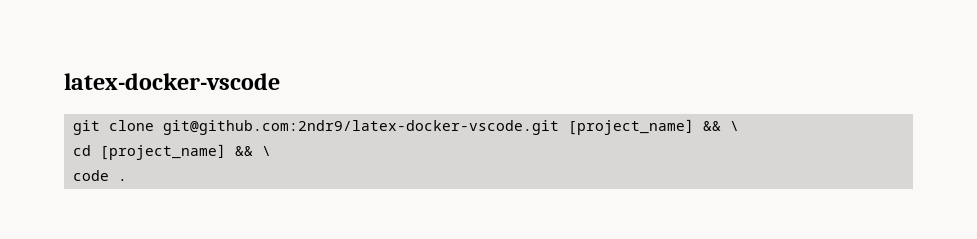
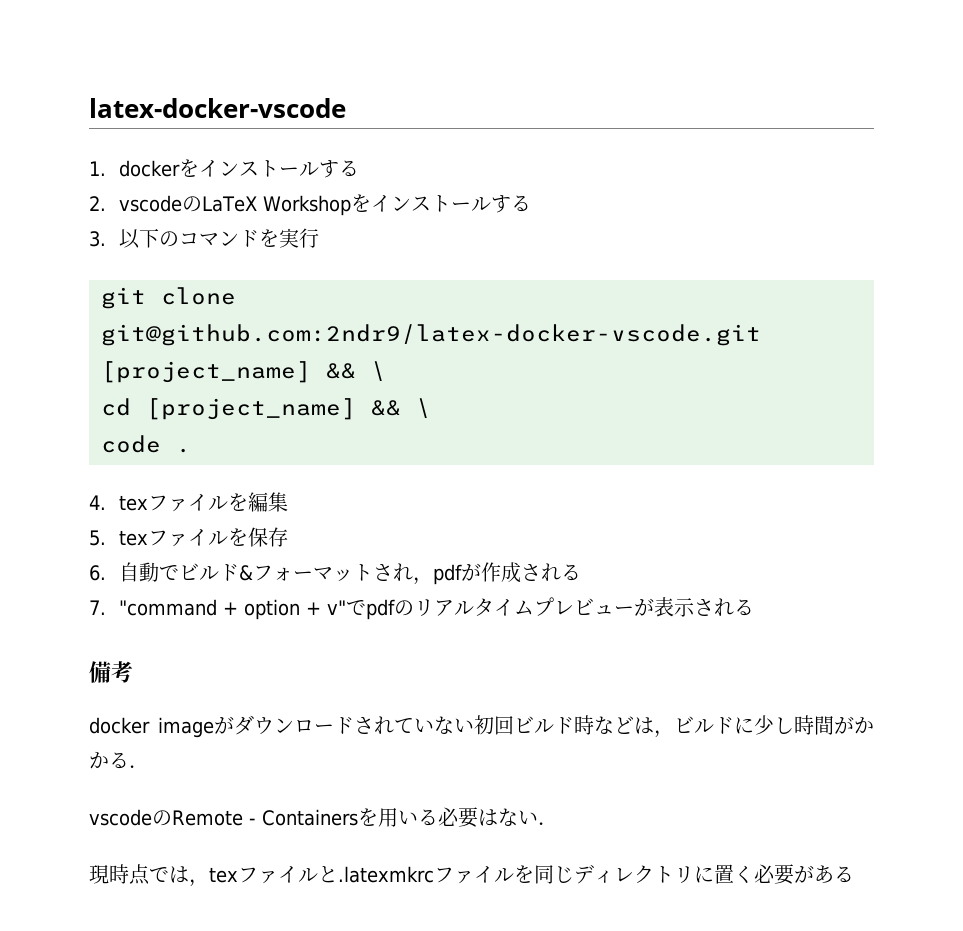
+ 1. dockerをインストールする
+ 2. vscodeのLaTeX Workshopをインストールする
+ 3.以下のコマンドを実行
+ 4. texファイルを編集
+ 5. texファイルを保存
+ 6.自動でビルド&フォーマットされ，pdfが作成される
+ 7. "command + option + v"でpdfのリアルタイムプレビューが表示される
+ 備考
+ docker imageがダウンロードされていない初回ビルド時などは，ビルドに少し時間がかかる．
+ vscodeのRemote - Containersを用いる必要はない．
+ 現時点では，texファイルと.latexmkrcファイルを同じディレクトリに置く必要がある

